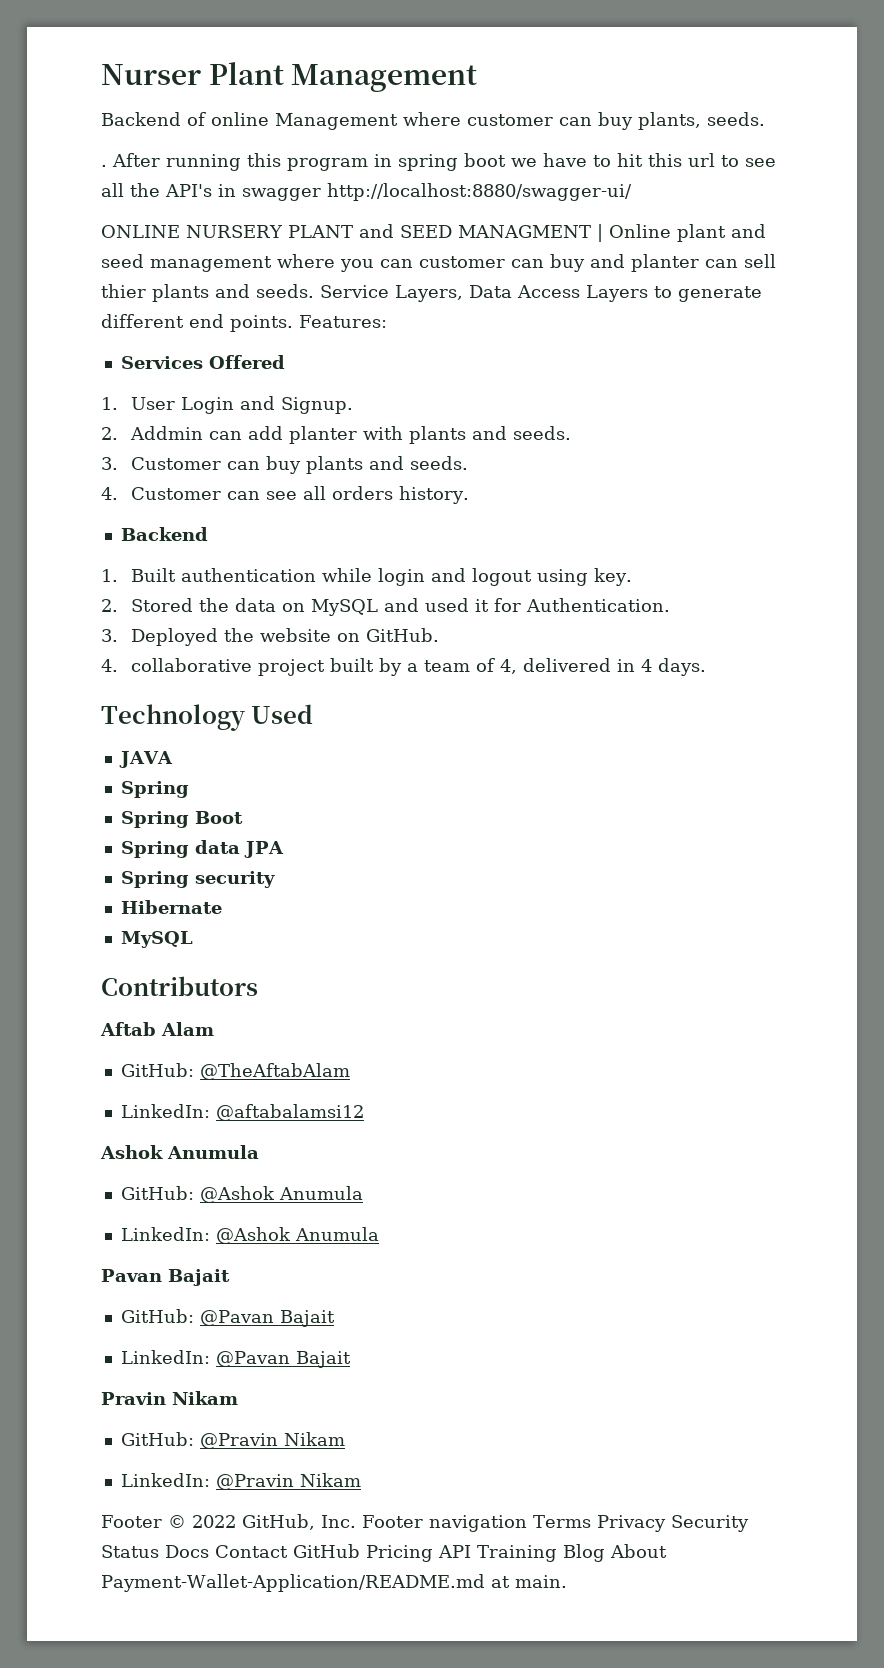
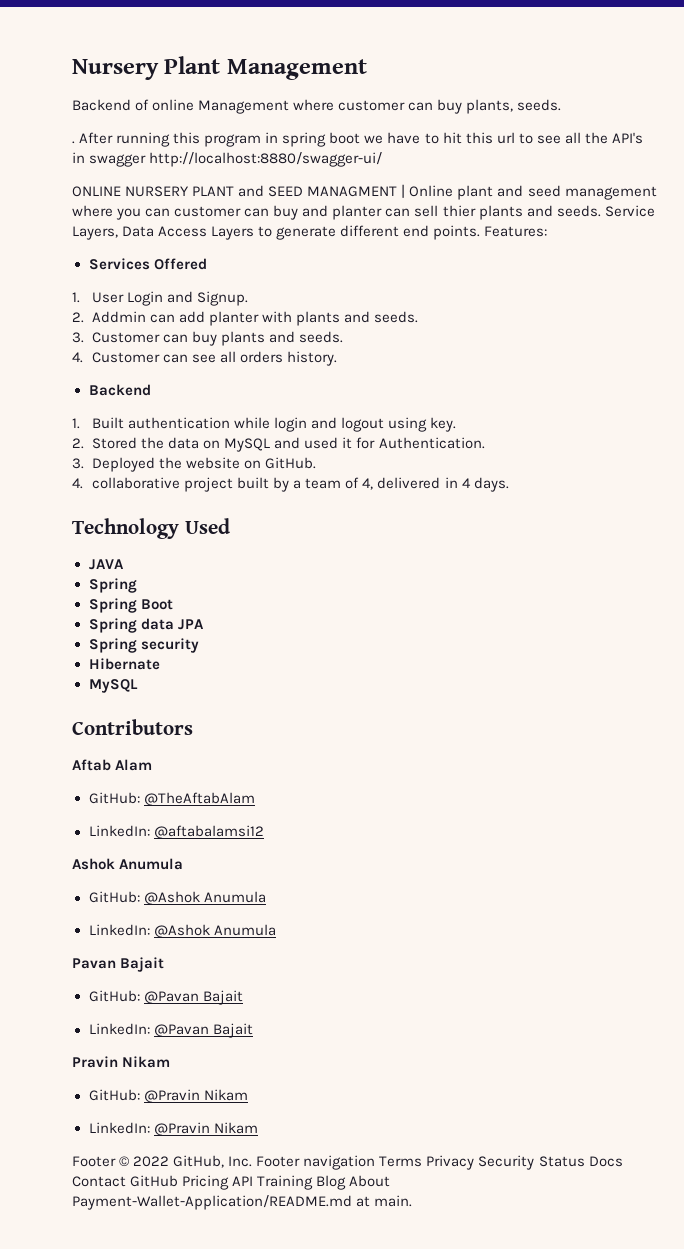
- Nurser Plant Management
+ Nursery Plant Management

